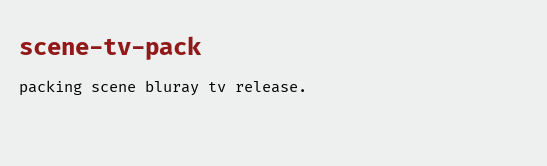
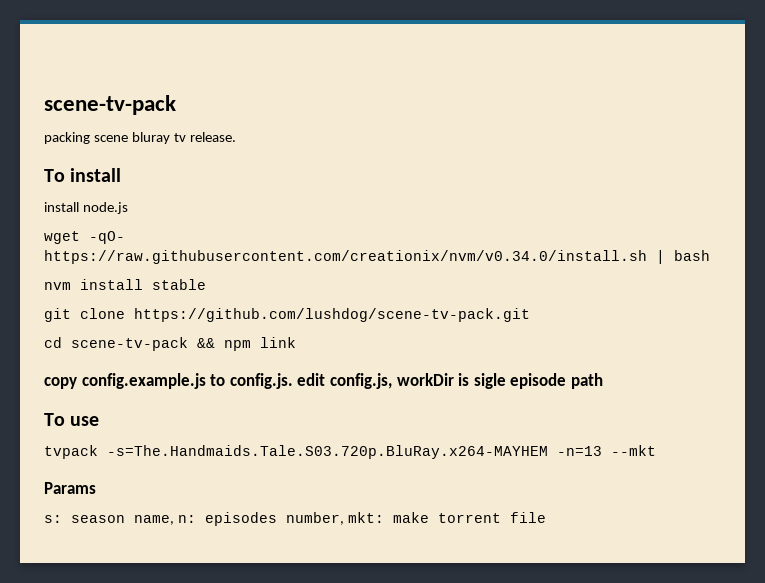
+ To install
+ install node.js
+ wget -qO- https://raw.githubusercontent.com/creationix/nvm/v0.34.0/install.sh | bash
+ nvm install stable
+ git clone https://github.com/lushdog/scene-tv-pack.git
+ cd scene-tv-pack && npm link
+ copy config.example.js to config.js. edit config.js, workDir is sigle episode path
+ To use
+ tvpack -s=The.Handmaids.Tale.S03.720p.BluRay.x264-MAYHEM -n=13 --mkt
+ Params
+ s: season name, n: episodes number, mkt: make torrent file

